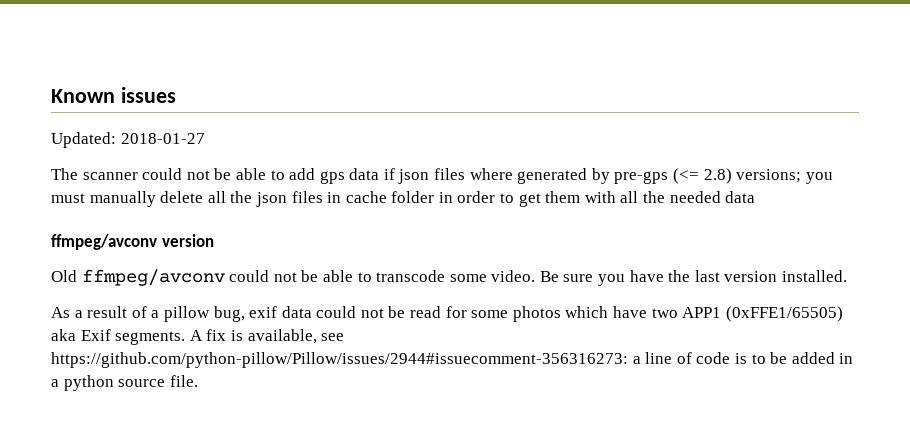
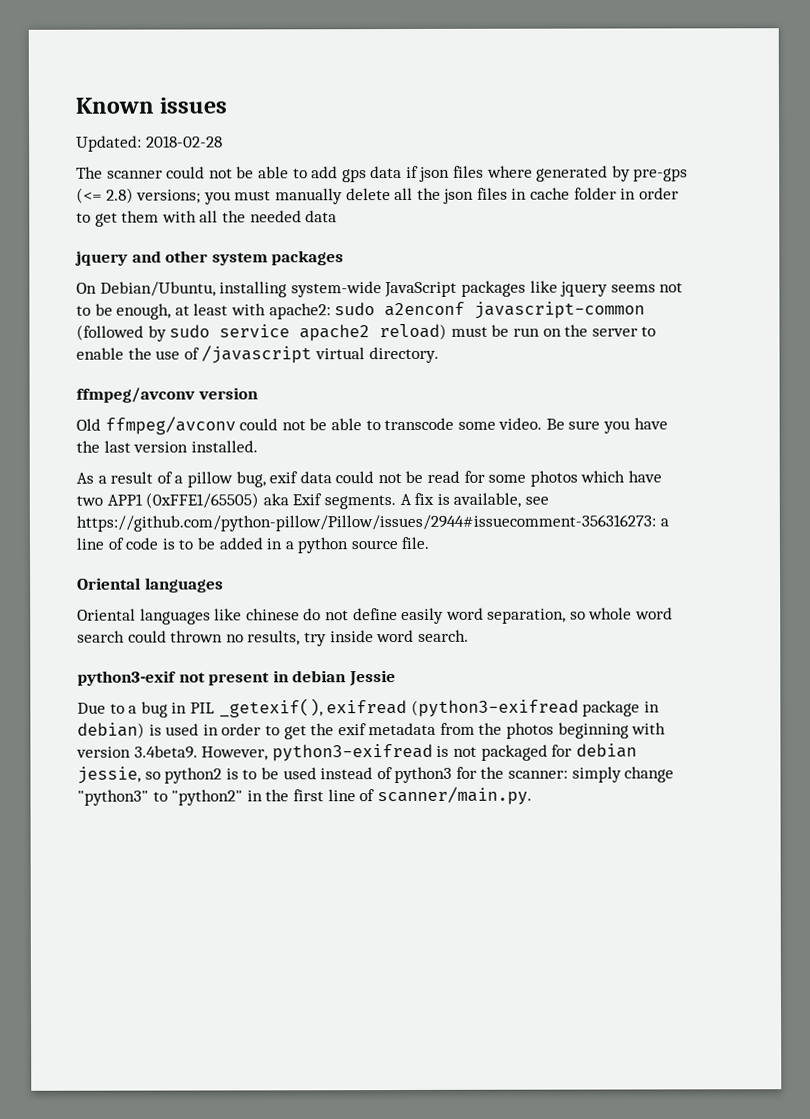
- Updated: 2018-01-27
+ Updated: 2018-02-28
+ jquery and other system packages
+ On Debian/Ubuntu, installing system-wide JavaScript packages like jquery seems not to be enough, at least with apache2: sudo a2enconf javascript-common (followed by sudo service apache2 reload) must be run on the server to enable the use of /javascript virtual directory.
  A fix is available, see https://github.com/python-pillow/Pillow/issues/2944#issuecomment-356316273: a line of code is to be added in a python source file.
+ Oriental languages
+ Oriental languages like chinese do not define easily word separation, so whole word search could thrown no results, try inside word search.
+ python3-exif not present in debian Jessie
+ Due to a bug in PIL _getexif(), exifread (python3-exifread package in debian) is used in order to get the exif metadata from the photos beginning with version 3.4beta9. However, python3-exifread is not packaged for debian jessie, so python2 is to be used instead of python3 for the scanner: simply change "python3" to "python2" in the first line of scanner/main.py.

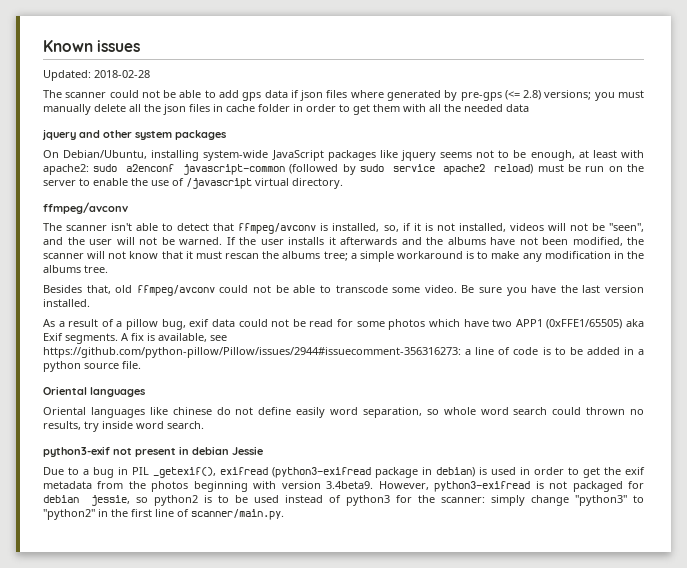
  On Debian/Ubuntu, installing system-wide JavaScript packages like jquery seems not to be enough, at least with apache2: sudo a2enconf javascript-common (followed by sudo service apache2 reload) must be run on the server to enable the use of /javascript virtual directory.
- ffmpeg/avconv version
- Old ffmpeg/avconv could not be able to transcode some video.
+ ffmpeg/avconv
+ The scanner isn't able to detect that ffmpeg/avconv is installed, so, if it is not installed, videos will not be "seen", and the user will not be warned. If the user installs it afterwards and the albums have not been modified, the scanner will not know that it must rescan the albums tree; a simple workaround is to make any modification in the albums tree.
+ Besides that, old ffmpeg/avconv could not be able to transcode some video.

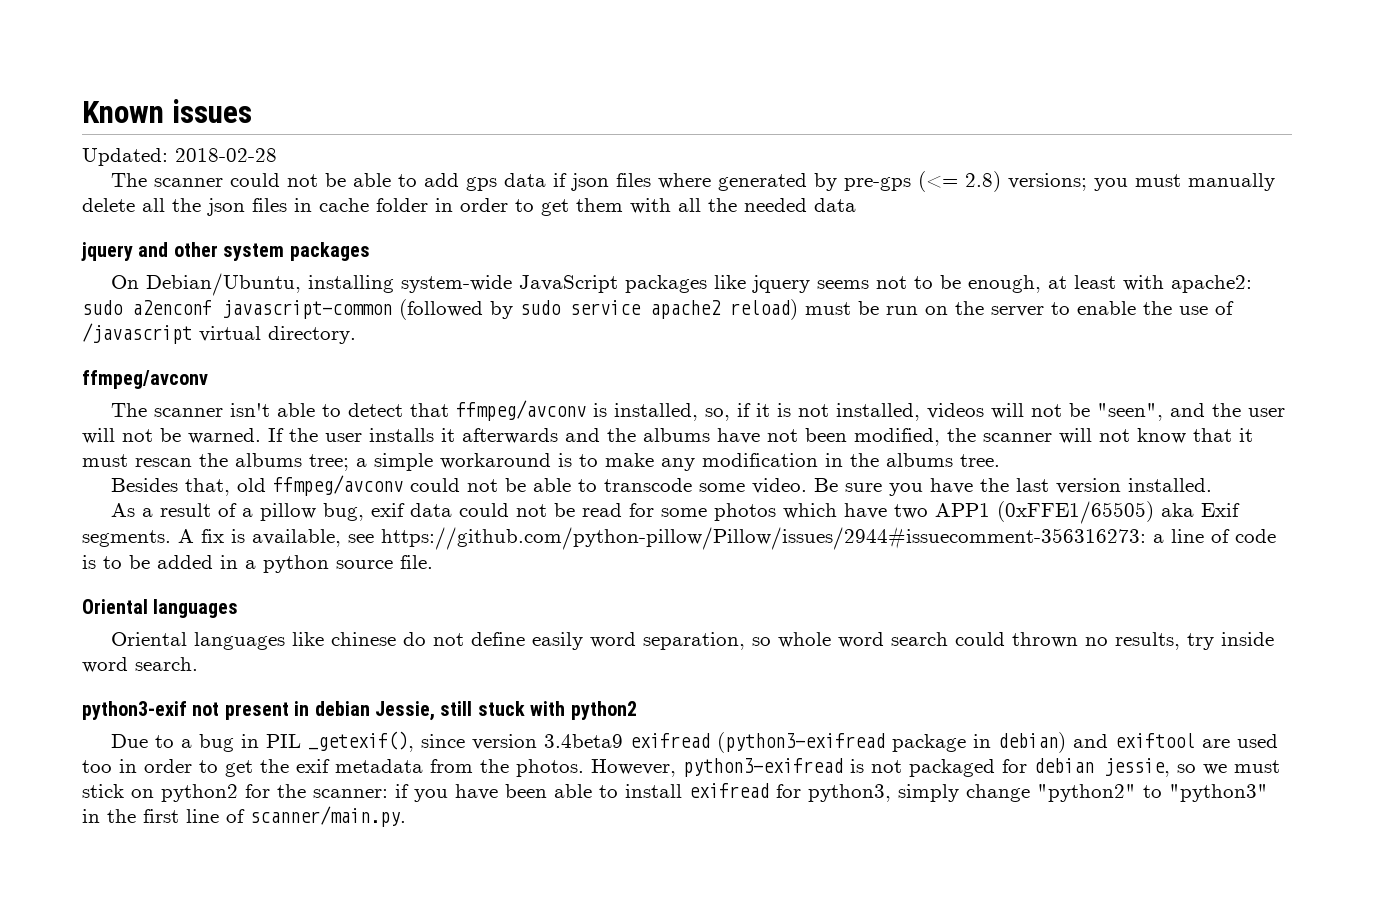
- python3-exif not present in debian Jessie
+ python3-exif not present in debian Jessie, still stuck with python2
- Due to a bug in PIL _getexif(), exifread (python3-exifread package in debian) is used in order to get the exif metadata from the photos beginning with version 3.4beta9. However, python3-exifread is not packaged for debian jessie, so python2 is to be used instead of python3 for the scanner: simply change "python3" to "python2" in the first line of scanner/main.py.
+ Due to a bug in PIL _getexif(), since version 3.4beta9 exifread (python3-exifread package in debian) and exiftool are used too in order to get the exif metadata from the photos. However, python3-exifread is not packaged for debian jessie, so we must stick on python2 for the scanner: if you have been able to install exifread for python3, simply change "python2" to "python3" in the first line of scanner/main.py.

